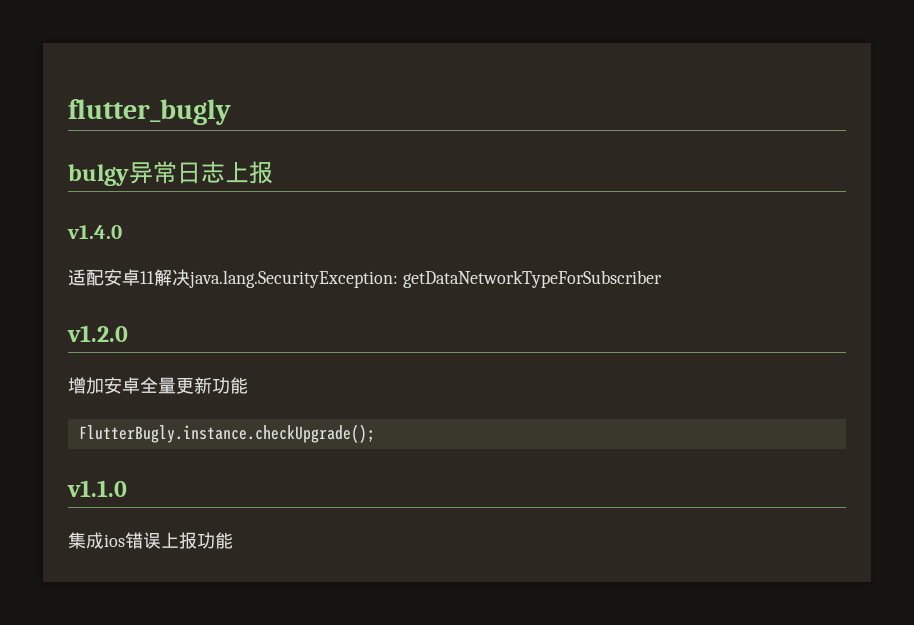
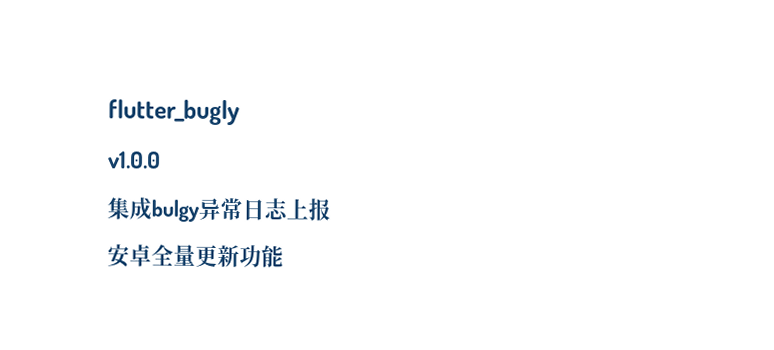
- bulgy异常日志上报
+ v1.0.0
+ 集成bulgy异常日志上报
- v1.4.0
- 适配安卓11解决java.lang.SecurityException: getDataNetworkTypeForSubscriber
- v1.2.0
- 增加安卓全量更新功能
- FlutterBugly.instance.checkUpgrade();
- v1.1.0
- 集成ios错误上报功能
+ 安卓全量更新功能

